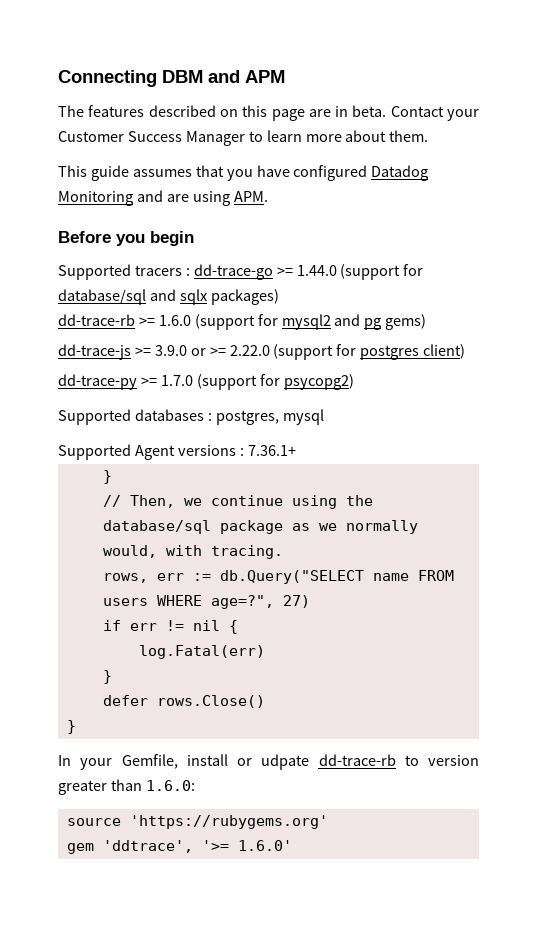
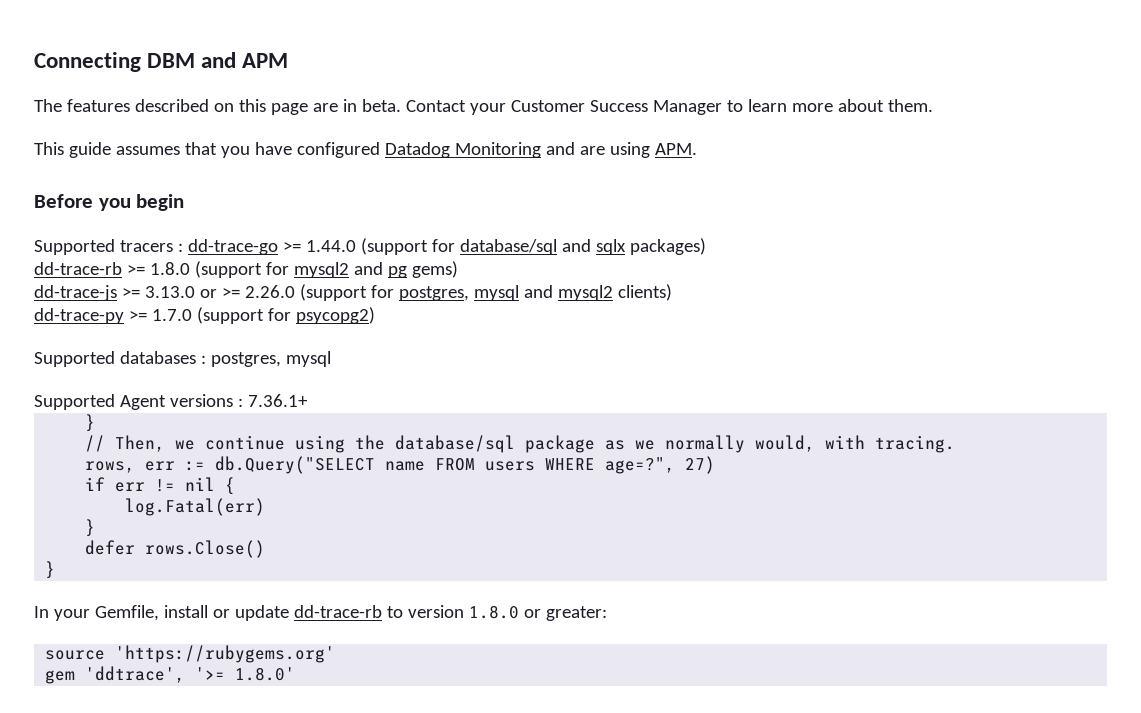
- dd-trace-rb >= 1.6.0 (support for mysql2 and pg gems)
+ dd-trace-rb >= 1.8.0 (support for mysql2 and pg gems)
- dd-trace-js >= 3.9.0 or >= 2.22.0 (support for postgres client)
+ dd-trace-js >= 3.13.0 or >= 2.26.0 (support for postgres, mysql and mysql2 clients)
- In your Gemfile, install or udpate dd-trace-rb to version greater than 1.6.0:
+ In your Gemfile, install or update dd-trace-rb to version 1.8.0 or greater:
- gem 'ddtrace', '>= 1.6.0'
+ gem 'ddtrace', '>= 1.8.0'

